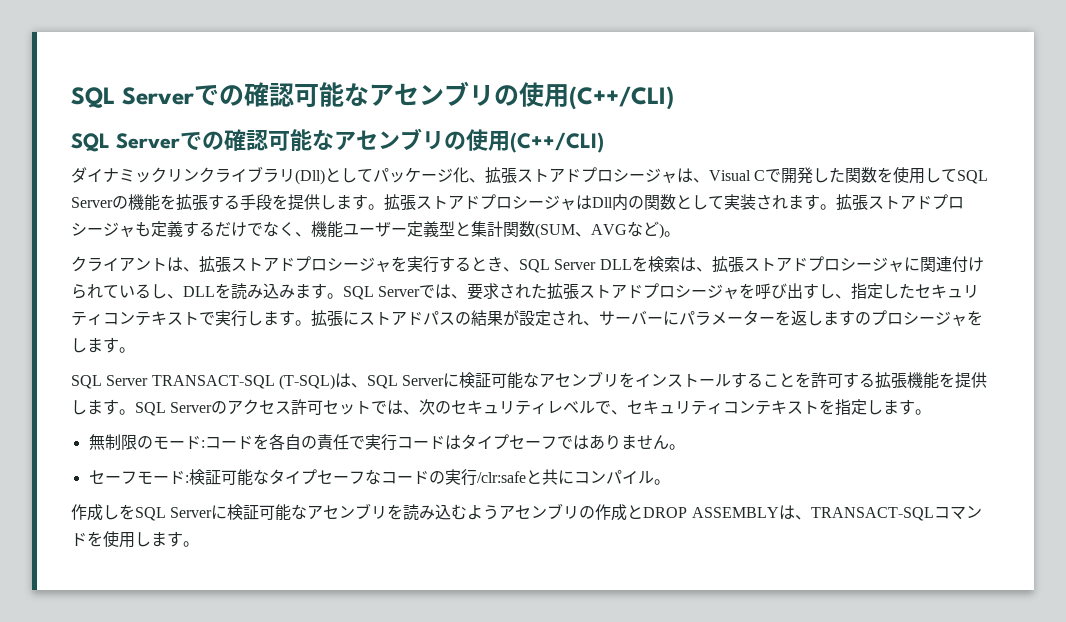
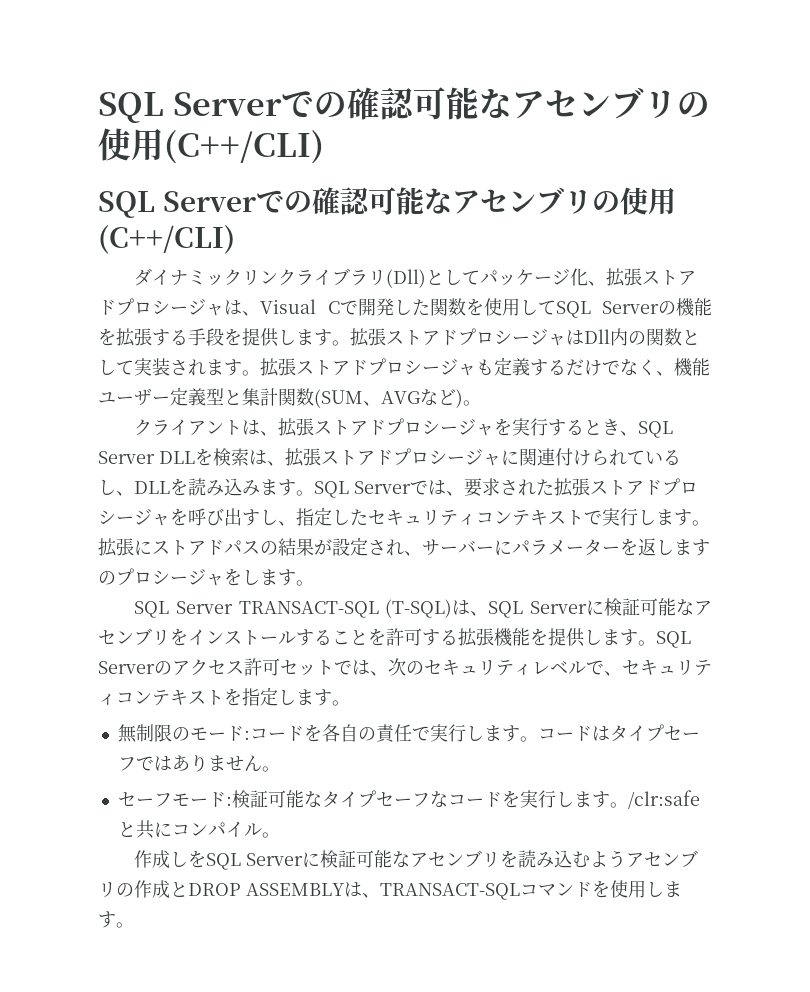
- 無制限のモード:コードを各自の責任で実行コードはタイプセーフではありません。
+ 無制限のモード:コードを各自の責任で実行します。コードはタイプセーフではありません。
- セーフモード:検証可能なタイプセーフなコードの実行/clr:safeと共にコンパイル。
+ セーフモード:検証可能なタイプセーフなコードを実行します。/clr:safeと共にコンパイル。

